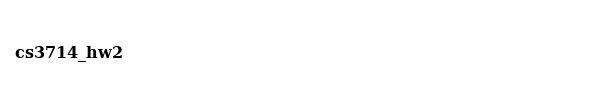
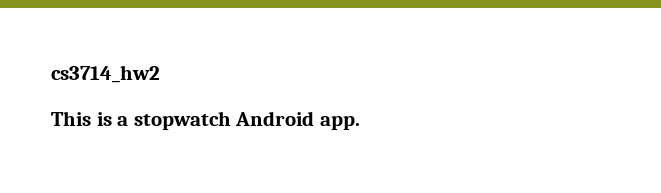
+ This is a stopwatch Android app.

